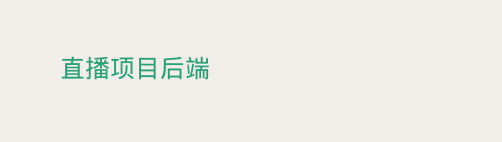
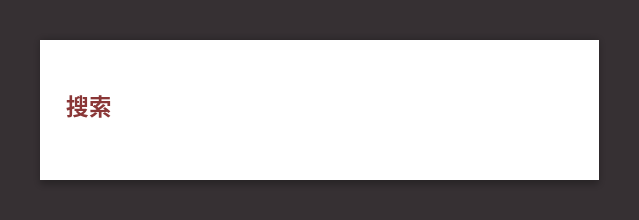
- 直播项目后端
+ 搜索

